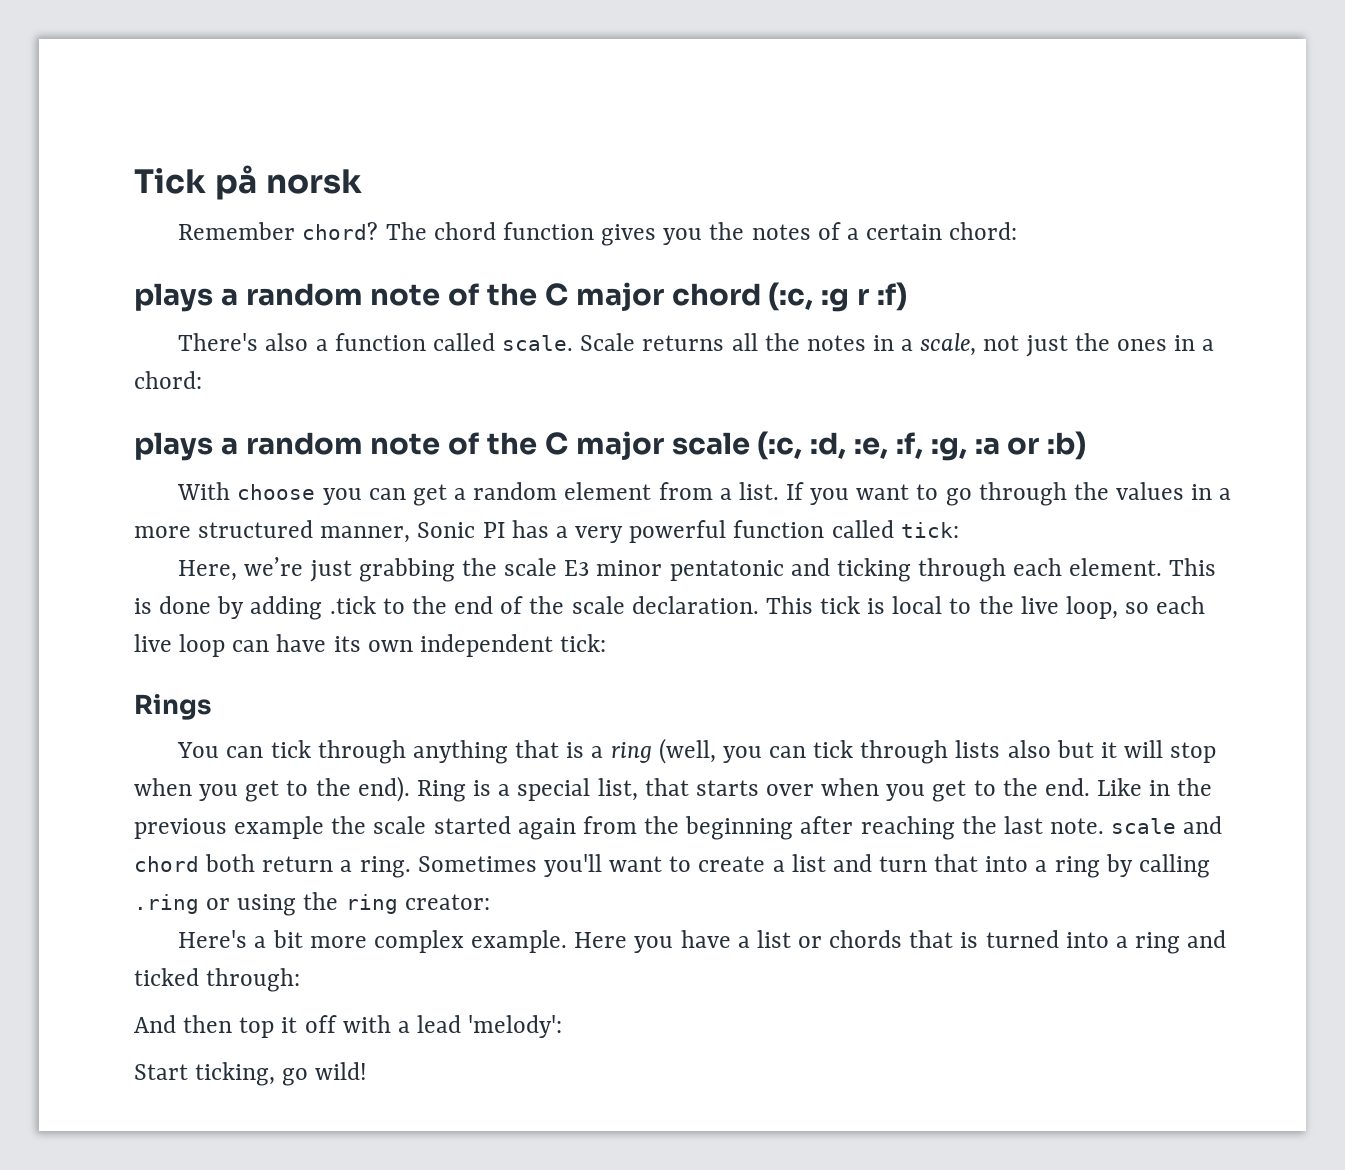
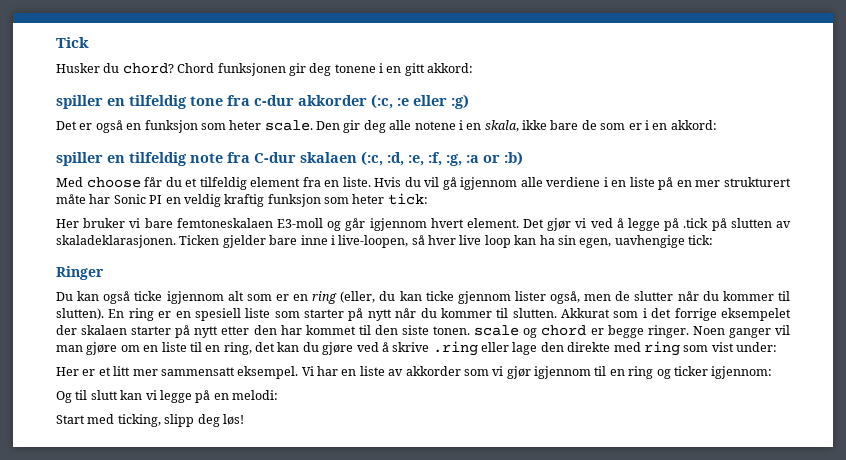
- Tick på norsk
- Remember chord? The chord function gives you the notes of a certain chord:
- plays a random note of the C major chord (:c, :g r :f)
- There's also a function called scale. Scale returns all the notes in a scale, not just the ones in a chord:
- plays a random note of the C major scale (:c, :d, :e, :f, :g, :a or :b)
+ Tick
+ Husker du chord? Chord funksjonen gir deg tonene i en gitt akkord:
+ spiller en tilfeldig tone fra c-dur akkorder (:c, :e eller :g)
+ Det er også en funksjon som heter scale. Den gir deg alle notene i en skala, ikke bare de som er i en akkord:
+ spiller en tilfeldig note fra C-dur skalaen (:c, :d, :e, :f, :g, :a or :b)
- With choose you can get a random element from a list. If you want to go through the values in a more structured manner, Sonic PI has a very powerful function called tick:
- Here, we’re just grabbing the scale E3 minor pentatonic and ticking through each element. This is done by adding .tick to the end of the scale declaration. This tick is local to the live loop, so each live loop can have its own independent tick:
- Rings
- You can tick through anything that is a ring (well, you can tick through lists also but it will stop when you get to the end). Ring is a special list, that starts over when you get to the end. Like in the previous example the scale started again from the beginning after reaching the last note. scale and chord both return a ring. Sometimes you'll want to create a list and turn that into a ring by calling .ring or using the ring creator:
- Here's a bit more complex example. Here you have a list or chords that is turned into a ring and ticked through:
- And then top it off with a lead 'melody':
- Start ticking, go wild!
+ Med choose får du et tilfeldig element fra en liste. Hvis du vil gå igjennom alle verdiene i en liste på en mer strukturert måte har Sonic PI en veldig kraftig funksjon som heter tick:
+ Her bruker vi bare femtoneskalaen E3-moll og går igjennom hvert element. Det gjør vi ved å legge på .tick på slutten av skaladeklarasjonen. Ticken gjelder bare inne i live-loopen, så hver live loop kan ha sin egen, uavhengige tick:
+ Ringer
+ Du kan også ticke igjennom alt som er en ring (eller, du kan ticke gjennom lister også, men de slutter når du kommer til slutten). En ring er en spesiell liste som starter på nytt når du kommer til slutten. Akkurat som i det forrige eksempelet der skalaen starter på nytt etter den har kommet til den siste tonen. scale og chord er begge ringer. Noen ganger vil man gjøre om en liste til en ring, det kan du gjøre ved å skrive .ring eller lage den direkte med ring som vist under:
+ Her er et litt mer sammensatt eksempel. Vi har en liste av akkorder som vi gjør igjennom til en ring og ticker igjennom:
+ Og til slutt kan vi legge på en melodi:
+ Start med ticking, slipp deg løs!

